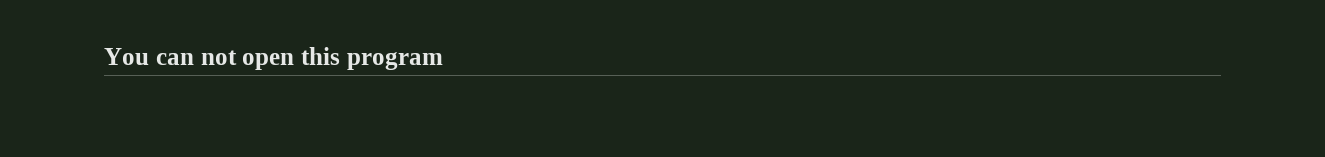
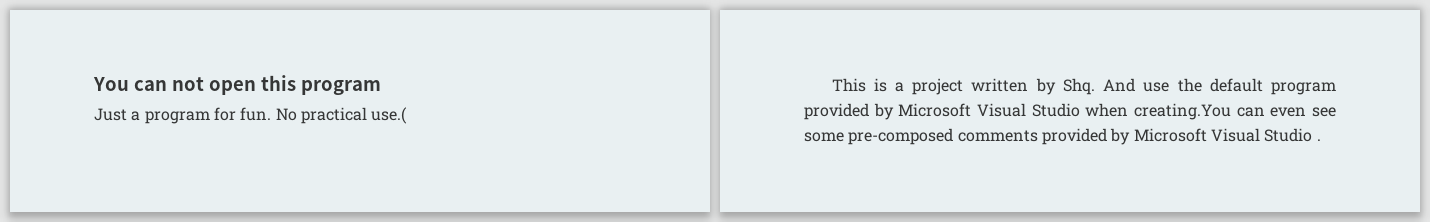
+ Just a program for fun. No practical use.(
+ This is a project written by Shq. And use the default program provided by Microsoft Visual Studio when creating.You can even see some pre-composed comments provided by Microsoft Visual Studio .

